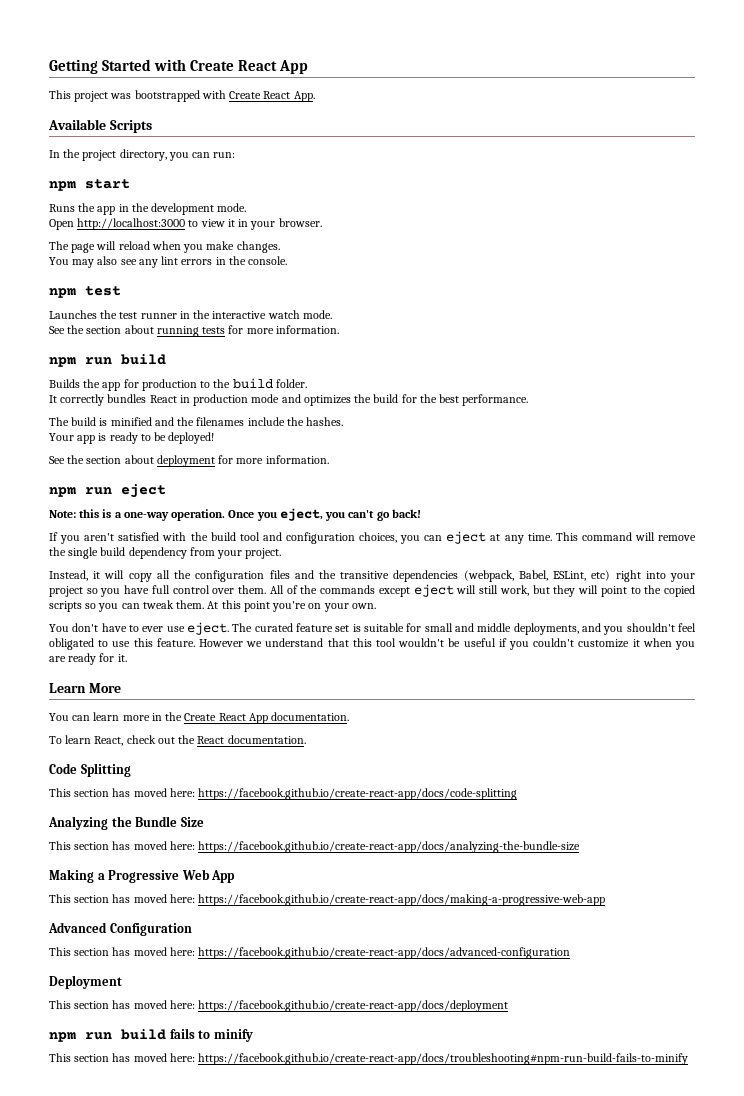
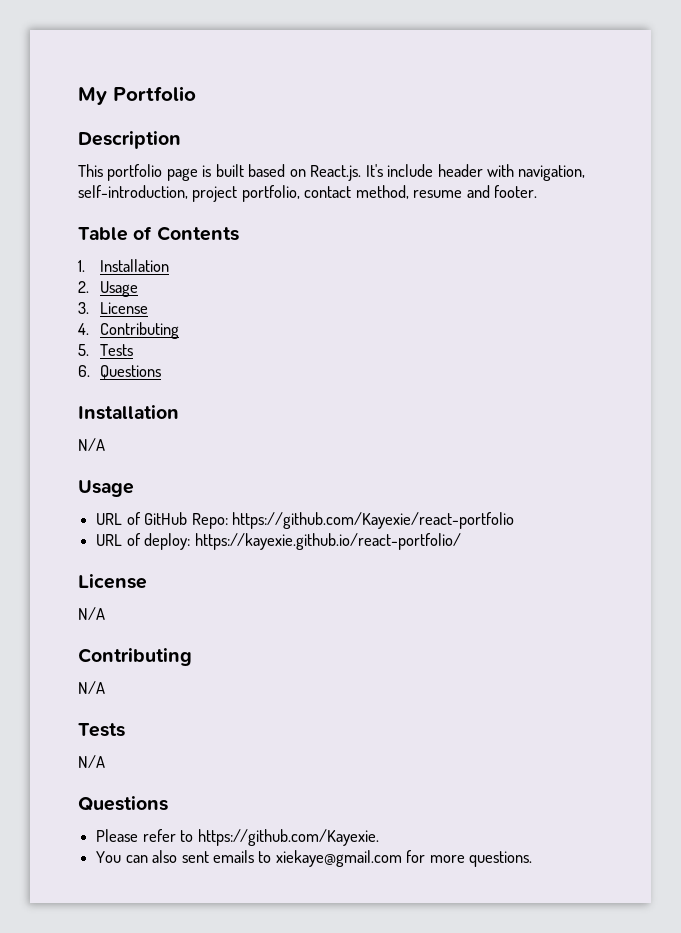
- Getting Started with Create React App
- This project was bootstrapped with Create React App.
- Available Scripts
- In the project directory, you can run:
- npm start
- Runs the app in the development mode.
- Open http://localhost:3000 to view it in your browser.
- The page will reload when you make changes.
- You may also see any lint errors in the console.
- npm test
- Launches the test runner in the interactive watch mode.
- See the section about running tests for more information.
- npm run build
- Builds the app for production to the build folder.
- It correctly bundles React in production mode and optimizes the build for the best performance.
- The build is minified and the filenames include the hashes.
- Your app is ready to be deployed!
- See the section about deployment for more information.
- npm run eject
- Note: this is a one-way operation. Once you eject, you can't go back!
- If you aren't satisfied with the build tool and configuration choices, you can eject at any time. This command will remove the single build dependency from your project.
- Instead, it will copy all the configuration files and the transitive dependencies (webpack, Babel, ESLint, etc) right into your project so you have full control over them. All of the commands except eject will still work, but they will point to the copied scripts so you can tweak them. At this point you're on your own.
- You don't have to ever use eject. The curated feature set is suitable for small and middle deployments, and you shouldn't feel obligated to use this feature. However we understand that this tool wouldn't be useful if you couldn't customize it when you are ready for it.
- Learn More
- You can learn more in the Create React App documentation.
- To learn React, check out the React documentation.
- Code Splitting
- This section has moved here: https://facebook.github.io/create-react-app/docs/code-splitting
- Analyzing the Bundle Size
- This section has moved here: https://facebook.github.io/create-react-app/docs/analyzing-the-bundle-size
- Making a Progressive Web App
- This section has moved here: https://facebook.github.io/create-react-app/docs/making-a-progressive-web-app
- Advanced Configuration
- This section has moved here: https://facebook.github.io/create-react-app/docs/advanced-configuration
- Deployment
- This section has moved here: https://facebook.github.io/create-react-app/docs/deployment
- npm run build fails to minify
- This section has moved here: https://facebook.github.io/create-react-app/docs/troubleshooting#npm-run-build-fails-to-minify
+ My Portfolio
+ Description
+ This portfolio page is built based on React.js. It's include header with navigation, self-introduction, project portfolio, contact method, resume and footer.
+ Table of Contents
+ 1. Installation
+ 2. Usage
+ 3. License
+ 4. Contributing
+ 5. Tests
+ 6. Questions
+ Installation
+ N/A
+ Usage
+ URL of GitHub Repo: https://github.com/Kayexie/react-portfolio
+ URL of deploy: https://kayexie.github.io/react-portfolio/
+ License
+ N/A
+ Contributing
+ N/A
+ Tests
+ N/A
+ Questions
+ Please refer to https://github.com/Kayexie.
+ You can also sent emails to xiekaye@gmail.com for more questions.

